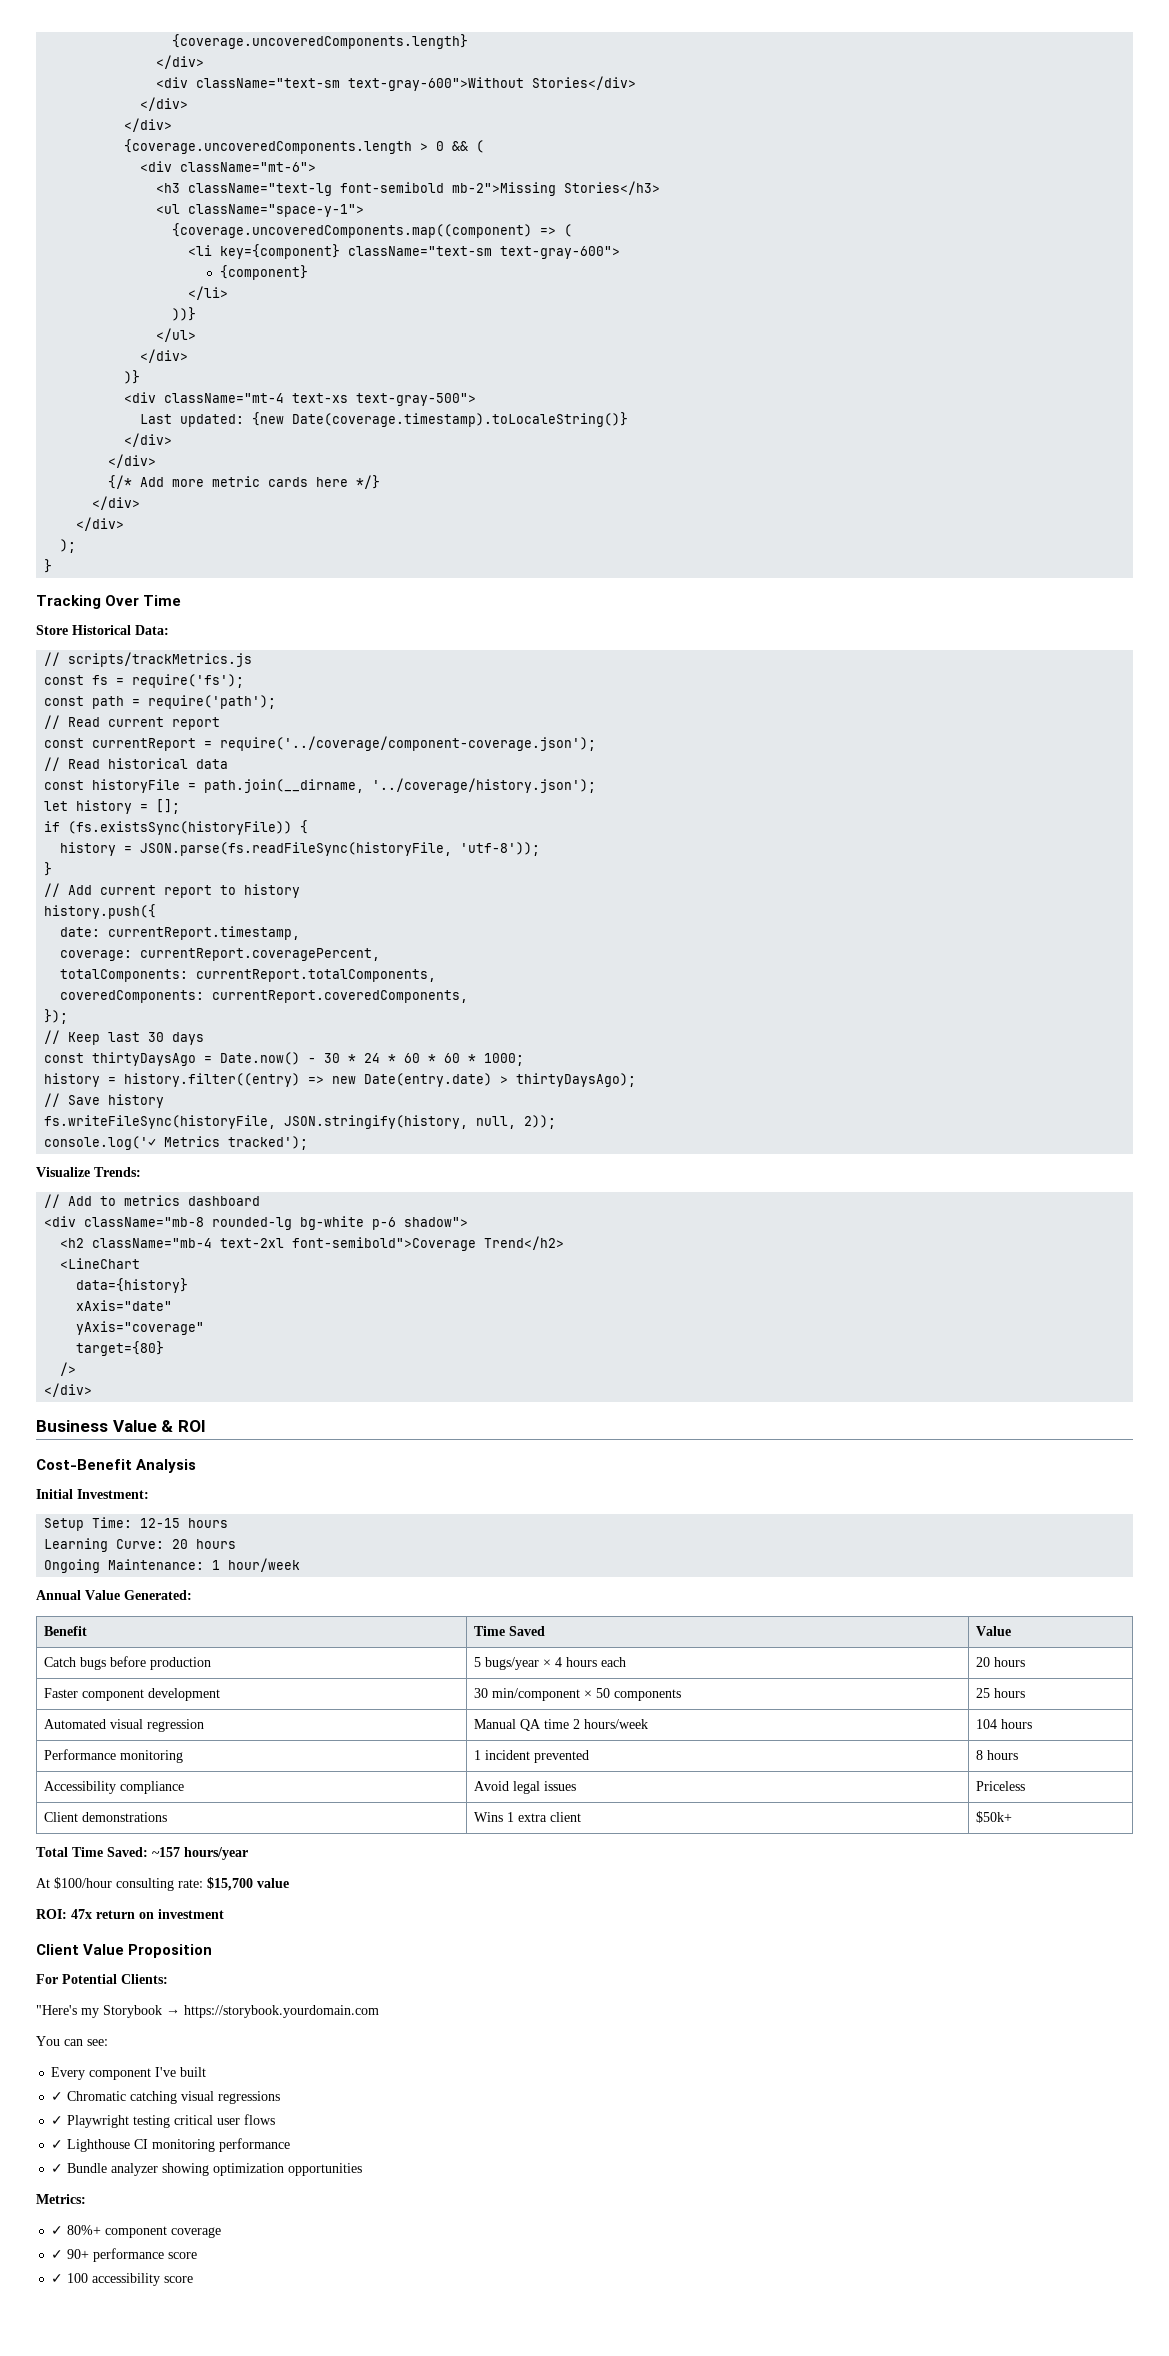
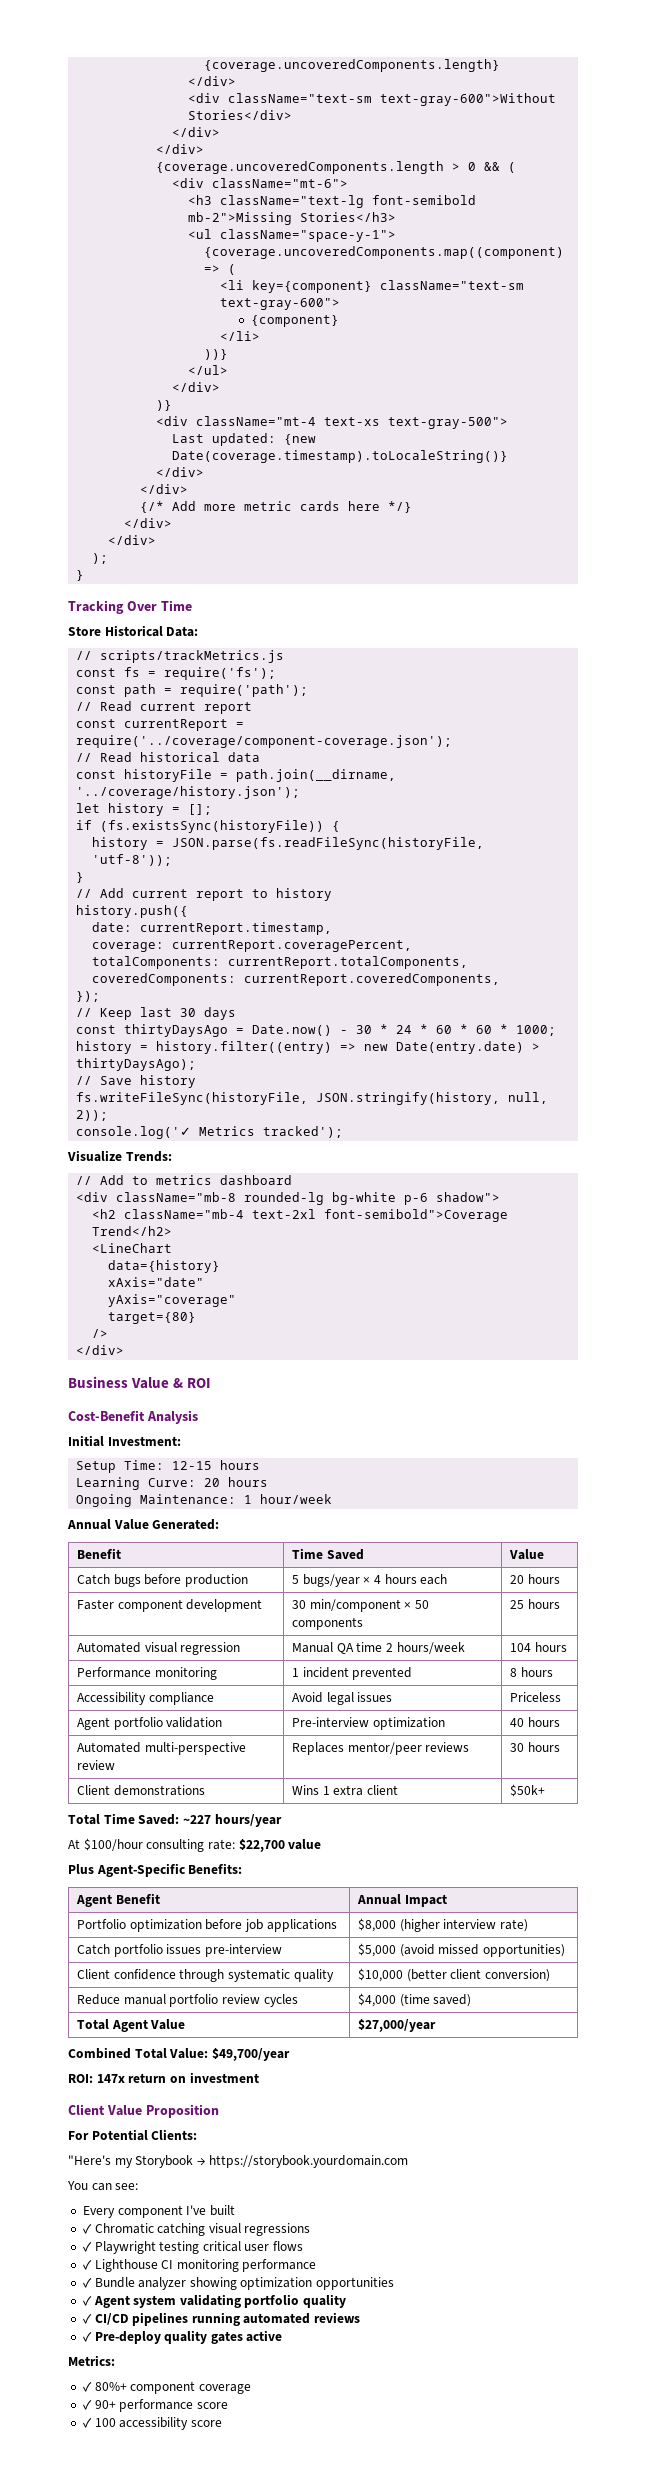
+ Agent portfolio validation | Pre-interview optimization | 40 hours
+ Automated multi-perspective review | Replaces mentor/peer reviews | 30 hours
- Total Time Saved: ~157 hours/year
+ Total Time Saved: ~227 hours/year
- At $100/hour consulting rate: $15,700 value
+ At $100/hour consulting rate: $22,700 value
+ Plus Agent-Specific Benefits:
+ Agent Benefit | Annual Impact
+ Portfolio optimization before job applications | $8,000 (higher interview rate)
+ Catch portfolio issues pre-interview | $5,000 (avoid missed opportunities)
+ Client confidence through systematic quality | $10,000 (better client conversion)
+ Reduce manual portfolio review cycles | $4,000 (time saved)
+ Total Agent Value | $27,000/year
+ Combined Total Value: $49,700/year
- ROI: 47x return on investment
+ ROI: 147x return on investment
+ ✓ Agent system validating portfolio quality
+ ✓ CI/CD pipelines running automated reviews
+ ✓ Pre-deploy quality gates active

